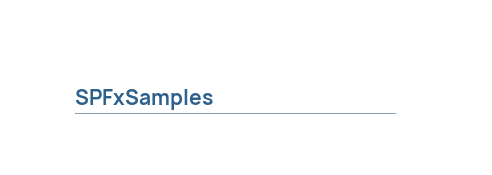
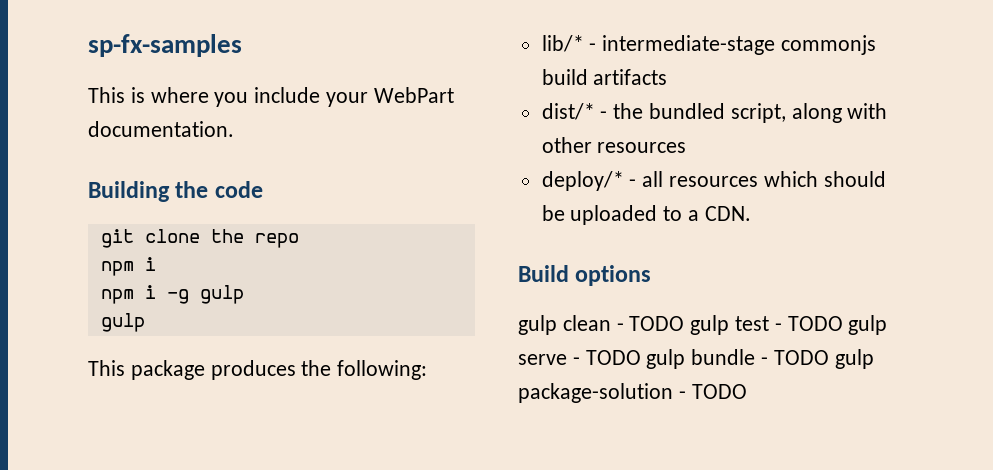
- SPFxSamples
+ sp-fx-samples
+ This is where you include your WebPart documentation.
+ Building the code
+ git clone the repo
+ npm i
+ npm i -g gulp
+ gulp
+ This package produces the following:
+ lib/* - intermediate-stage commonjs build artifacts
+ dist/* - the bundled script, along with other resources
+ deploy/* - all resources which should be uploaded to a CDN.
+ Build options
+ gulp clean - TODO gulp test - TODO gulp serve - TODO gulp bundle - TODO gulp package-solution - TODO

